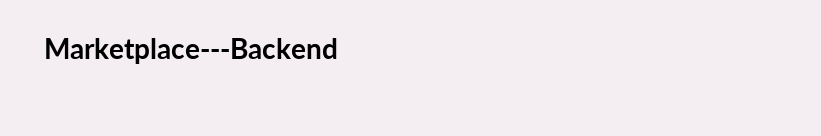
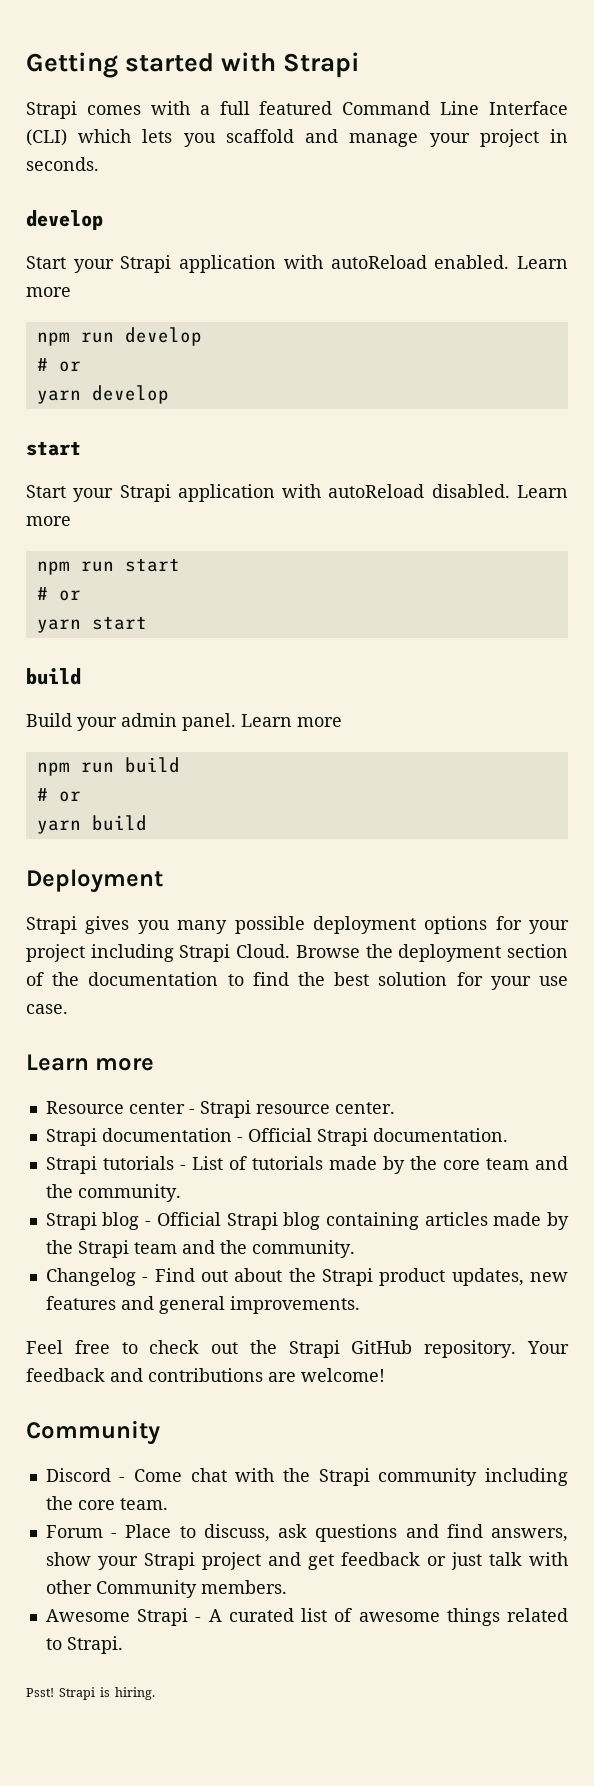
- Marketplace---Backend
+ Getting started with Strapi
+ Strapi comes with a full featured Command Line Interface (CLI) which lets you scaffold and manage your project in seconds.
+ develop
+ Start your Strapi application with autoReload enabled. Learn more
+ npm run develop
+ # or
+ yarn develop
+ start
+ Start your Strapi application with autoReload disabled. Learn more
+ npm run start
+ # or
+ yarn start
+ build
+ Build your admin panel. Learn more
+ npm run build
+ # or
+ yarn build
+ Deployment
+ Strapi gives you many possible deployment options for your project including Strapi Cloud. Browse the deployment section of the documentation to find the best solution for your use case.
+ Learn more
+ Resource center - Strapi resource center.
+ Strapi documentation - Official Strapi documentation.
+ Strapi tutorials - List of tutorials made by the core team and the community.
+ Strapi blog - Official Strapi blog containing articles made by the Strapi team and the community.
+ Changelog - Find out about the Strapi product updates, new features and general improvements.
+ Feel free to check out the Strapi GitHub repository. Your feedback and contributions are welcome!
+ Community
+ Discord - Come chat with the Strapi community including the core team.
+ Forum - Place to discuss, ask questions and find answers, show your Strapi project and get feedback or just talk with other Community members.
+ Awesome Strapi - A curated list of awesome things related to Strapi.
+ Psst! Strapi is hiring.

